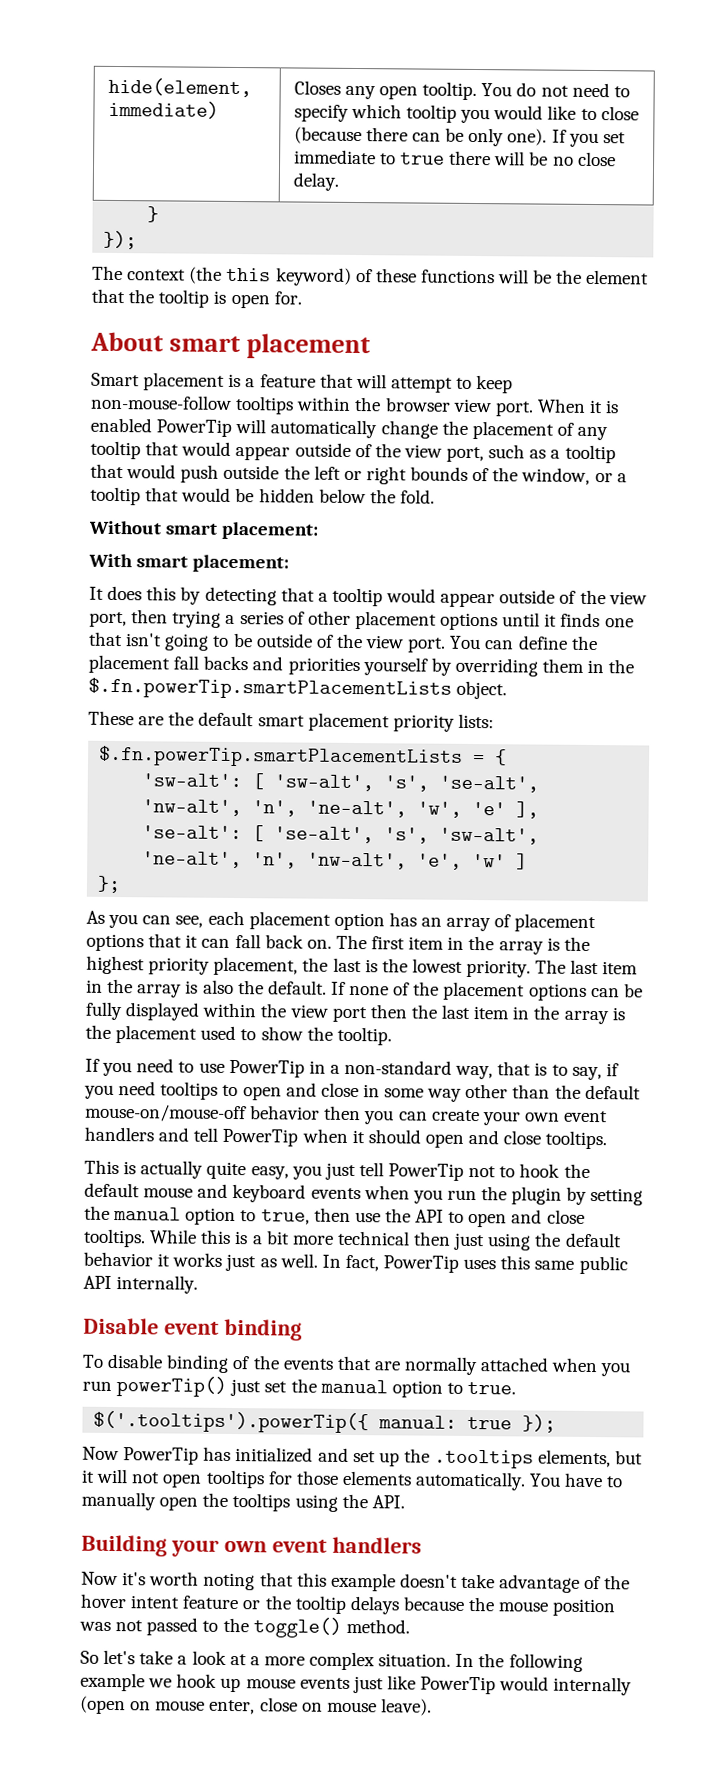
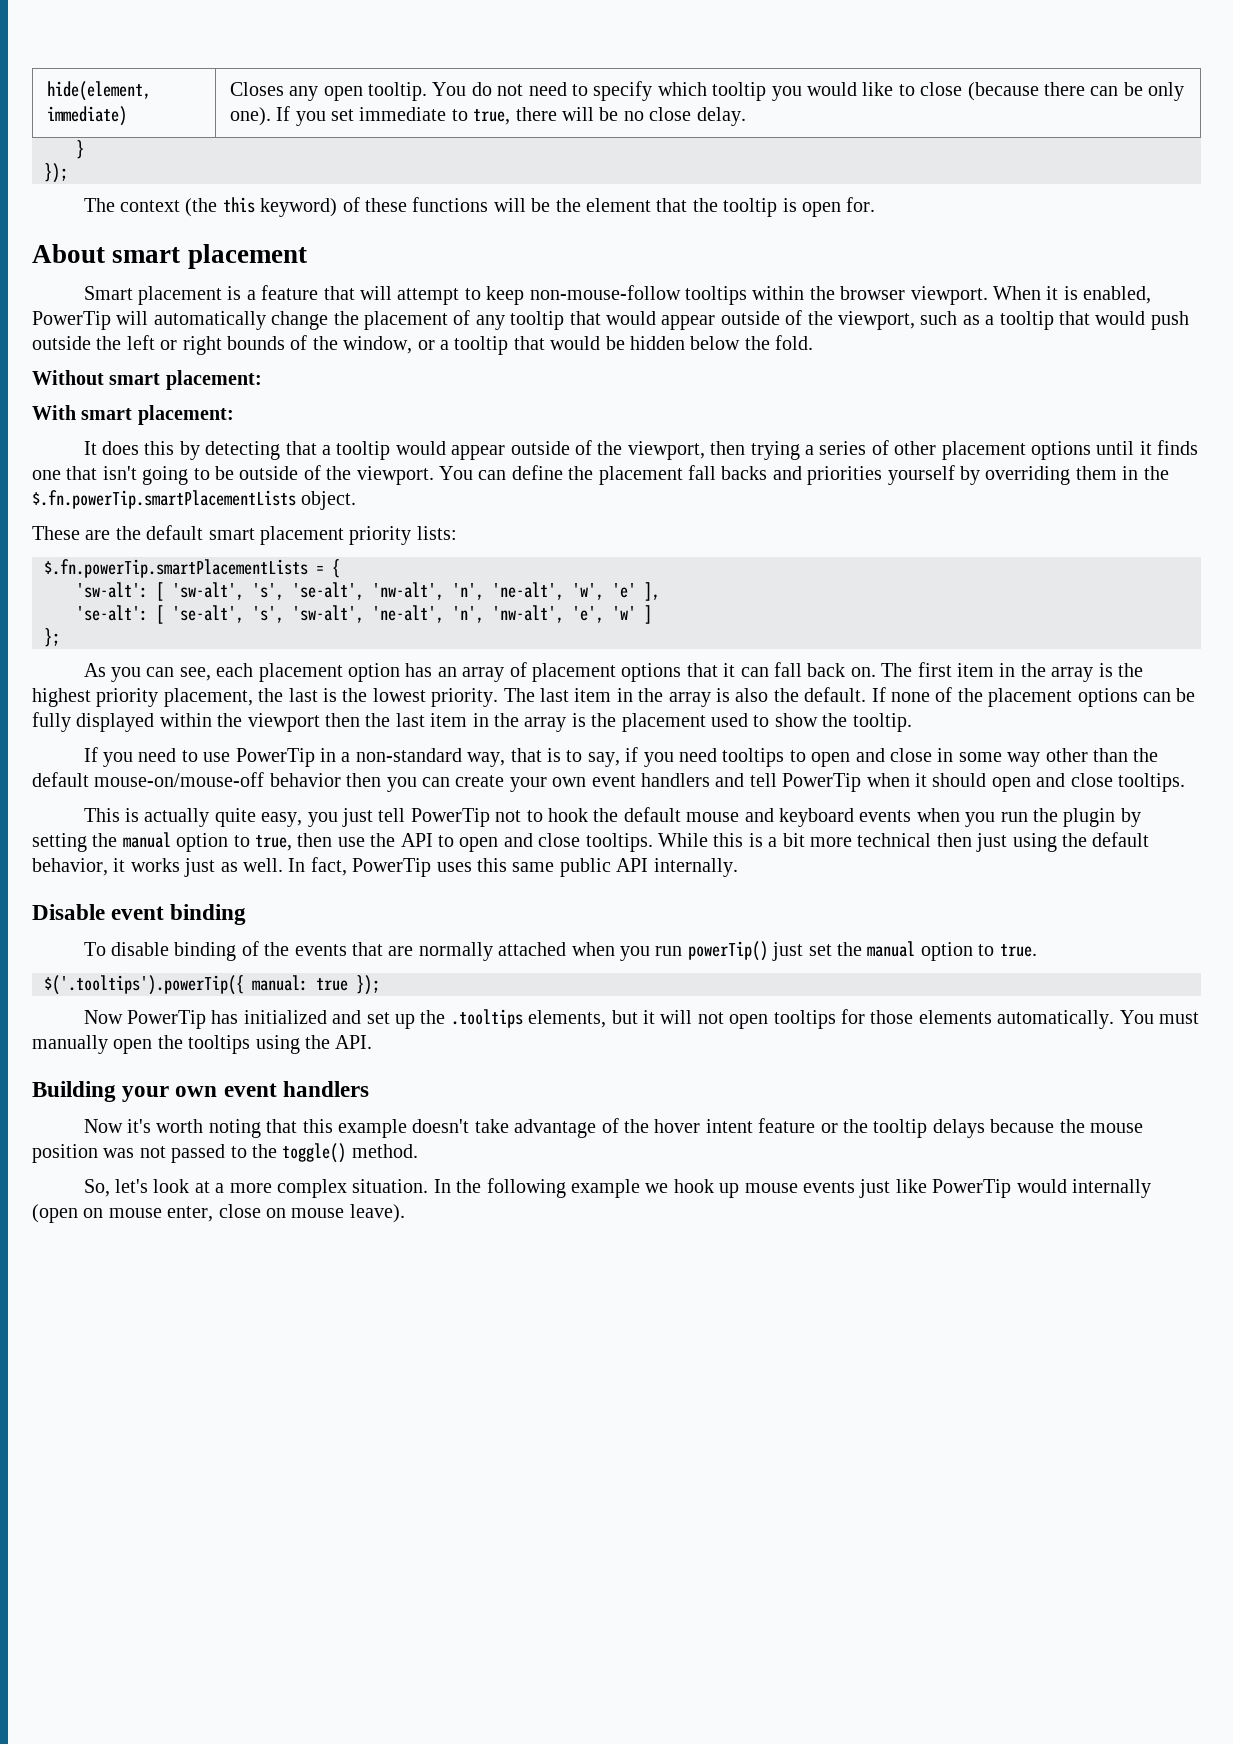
- hide(element, immediate) | Closes any open tooltip. You do not need to specify which tooltip you would like to close (because there can be only one). If you set immediate to true there will be no close delay.
+ hide(element, immediate) | Closes any open tooltip. You do not need to specify which tooltip you would like to close (because there can be only one). If you set immediate to true, there will be no close delay.
- Smart placement is a feature that will attempt to keep non-mouse-follow tooltips within the browser view port.
+ Smart placement is a feature that will attempt to keep non-mouse-follow tooltips within the browser viewport.
- When it is enabled PowerTip will automatically change the placement of any tooltip that would appear outside of the view port, such as a tooltip that would push outside the left or right bounds of the window, or a tooltip that would be hidden below the fold.
+ When it is enabled, PowerTip will automatically change the placement of any tooltip that would appear outside of the viewport, such as a tooltip that would push outside the left or right bounds of the window, or a tooltip that would be hidden below the fold.
- It does this by detecting that a tooltip would appear outside of the view port, then trying a series of other placement options until it finds one that isn't going to be outside of the view port.
+ It does this by detecting that a tooltip would appear outside of the viewport, then trying a series of other placement options until it finds one that isn't going to be outside of the viewport.
- If none of the placement options can be fully displayed within the view port then the last item in the array is the placement used to show the tooltip.
+ If none of the placement options can be fully displayed within the viewport then the last item in the array is the placement used to show the tooltip.
- While this is a bit more technical then just using the default behavior it works just as well.
+ While this is a bit more technical then just using the default behavior, it works just as well.
- You have to manually open the tooltips using the API.
+ You must manually open the tooltips using the API.
- So let's take a look at a more complex situation.
+ So, let's look at a more complex situation.

